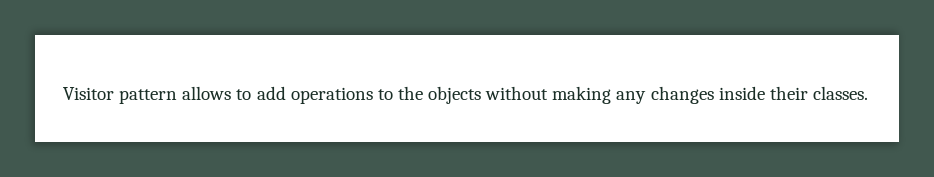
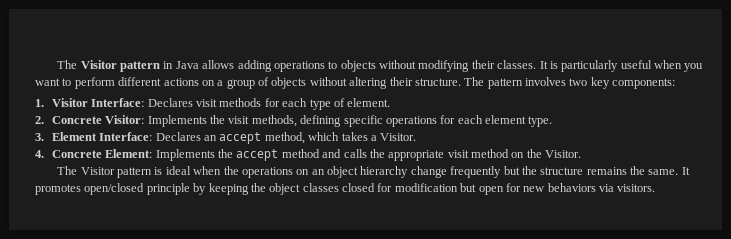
- Visitor pattern allows to add operations to the objects without making any changes inside their classes.
+ The Visitor pattern in Java allows adding operations to objects without modifying their classes. It is particularly useful when you want to perform different actions on a group of objects without altering their structure. The pattern involves two key components:
+ 1. Visitor Interface: Declares visit methods for each type of element.
+ 2. Concrete Visitor: Implements the visit methods, defining specific operations for each element type.
+ 3. Element Interface: Declares an accept method, which takes a Visitor.
+ 4. Concrete Element: Implements the accept method and calls the appropriate visit method on the Visitor.
+ The Visitor pattern is ideal when the operations on an object hierarchy change frequently but the structure remains the same. It promotes open/closed principle by keeping the object classes closed for modification but open for new behaviors via visitors.

